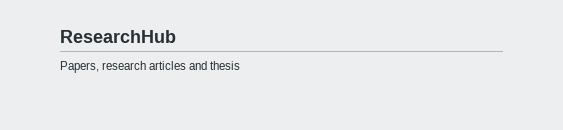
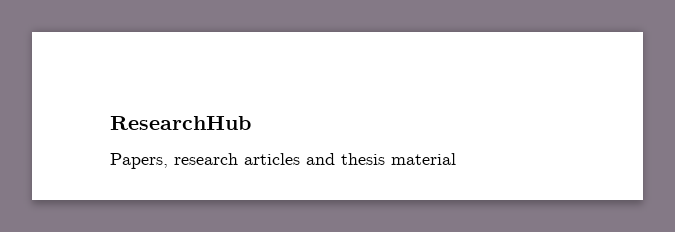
- Papers, research articles and thesis
+ Papers, research articles and thesis material

